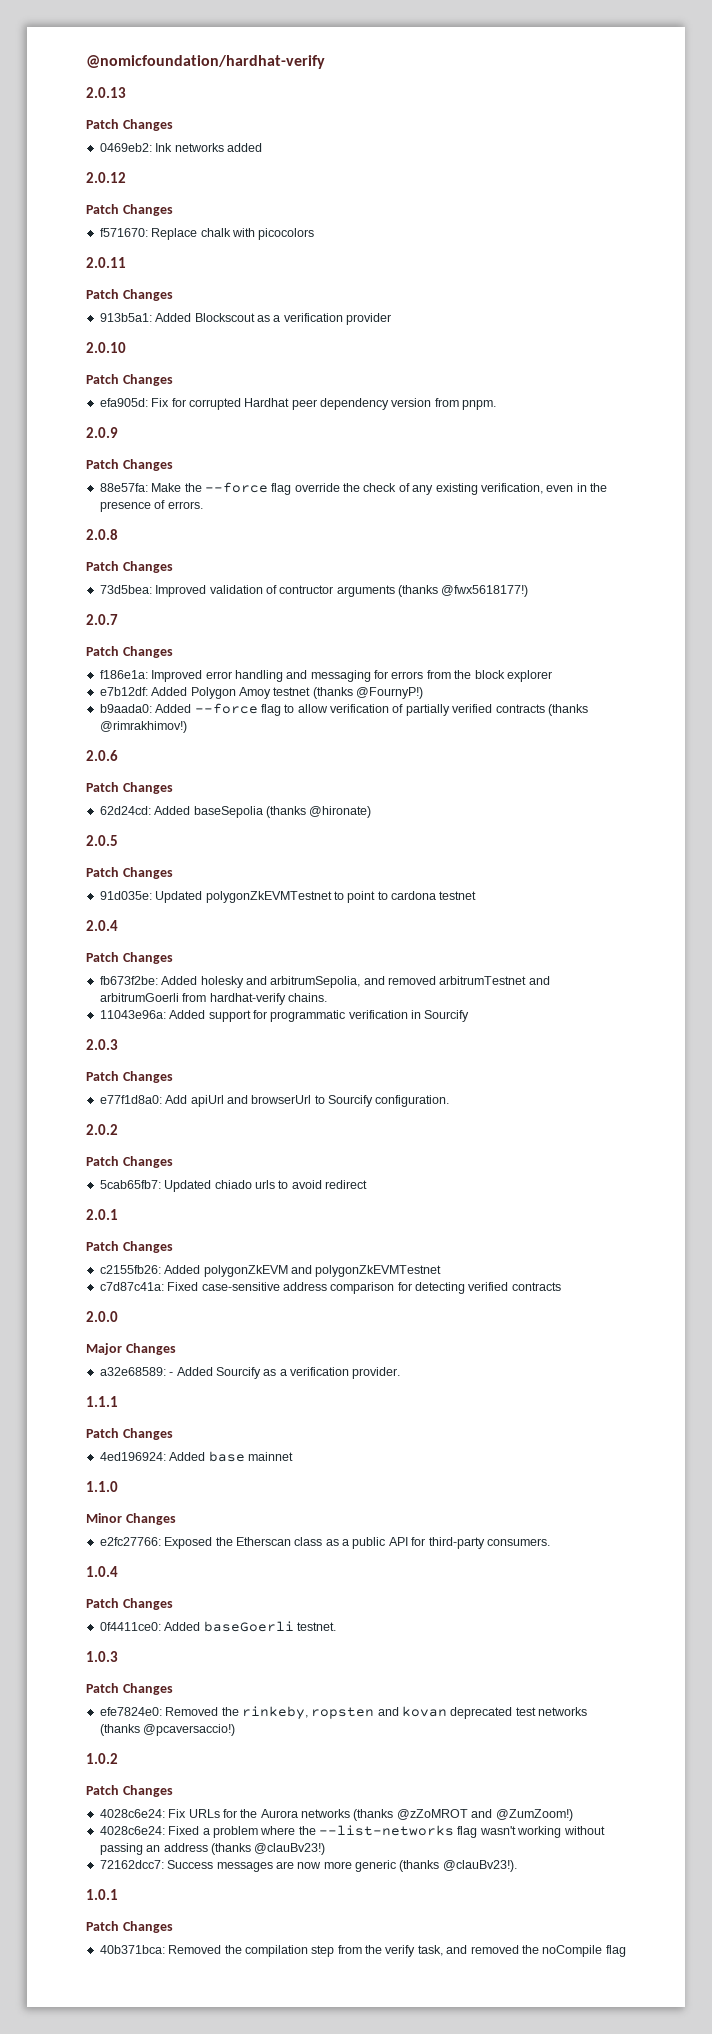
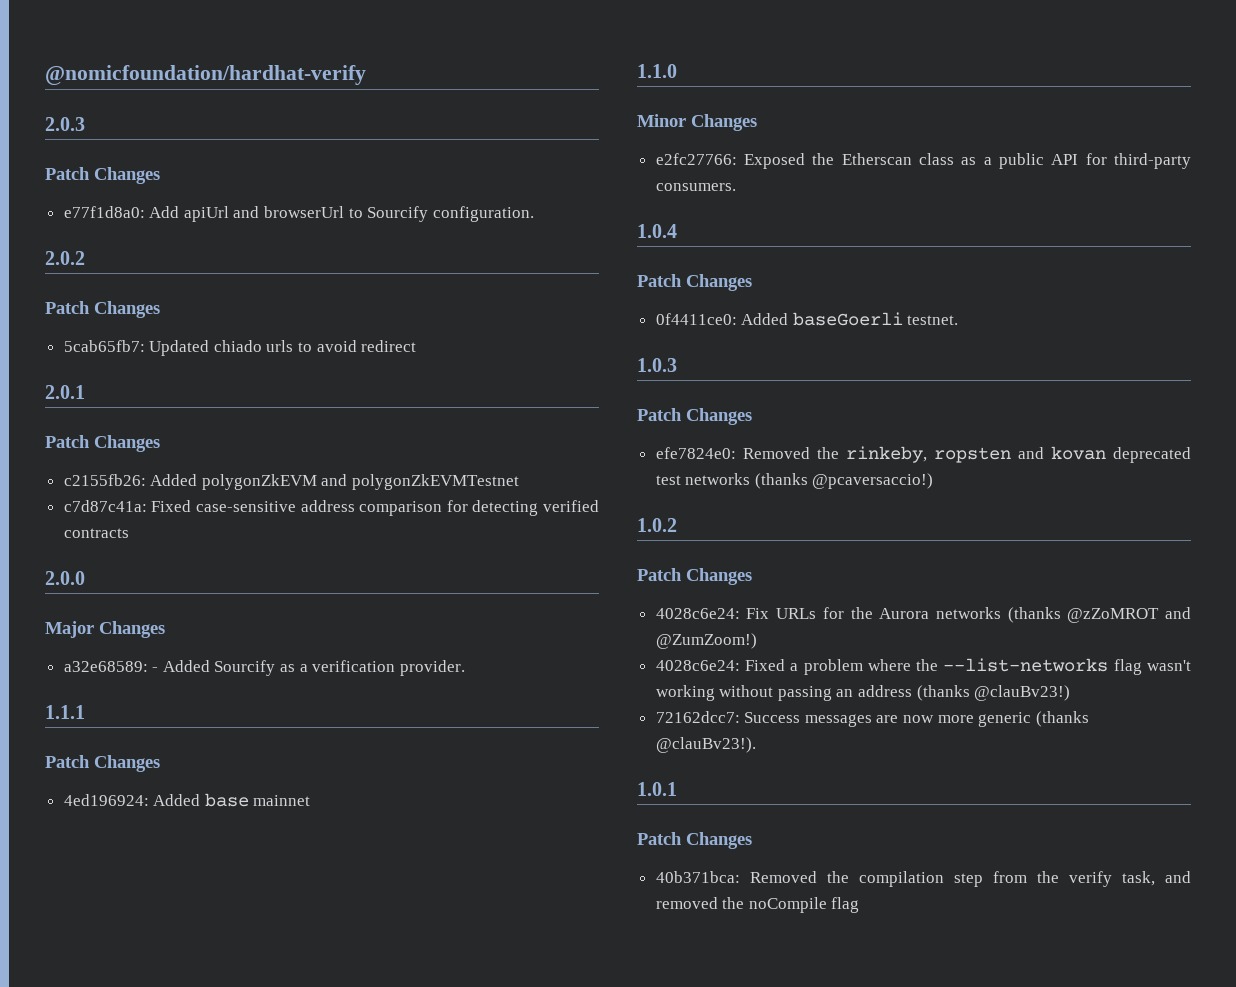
- 2.0.13
- Patch Changes
- 0469eb2: Ink networks added
- 2.0.12
- Patch Changes
- f571670: Replace chalk with picocolors
- 2.0.11
- Patch Changes
- 913b5a1: Added Blockscout as a verification provider
- 2.0.10
- Patch Changes
- efa905d: Fix for corrupted Hardhat peer dependency version from pnpm.
- 2.0.9
- Patch Changes
- 88e57fa: Make the --force flag override the check of any existing verification, even in the presence of errors.
- 2.0.8
- Patch Changes
- 73d5bea: Improved validation of contructor arguments (thanks @fwx5618177!)
- 2.0.7
- Patch Changes
- f186e1a: Improved error handling and messaging for errors from the block explorer
- e7b12df: Added Polygon Amoy testnet (thanks @FournyP!)
- b9aada0: Added --force flag to allow verification of partially verified contracts (thanks @rimrakhimov!)
- 2.0.6
- Patch Changes
- 62d24cd: Added baseSepolia (thanks @hironate)
- 2.0.5
- Patch Changes
- 91d035e: Updated polygonZkEVMTestnet to point to cardona testnet
- 2.0.4
- Patch Changes
- fb673f2be: Added holesky and arbitrumSepolia, and removed arbitrumTestnet and arbitrumGoerli from hardhat-verify chains.
- 11043e96a: Added support for programmatic verification in Sourcify

